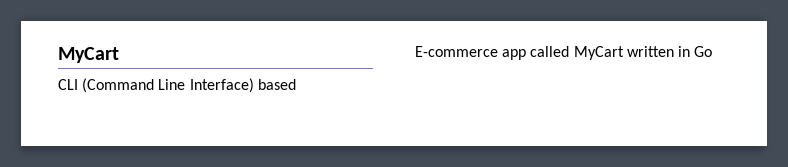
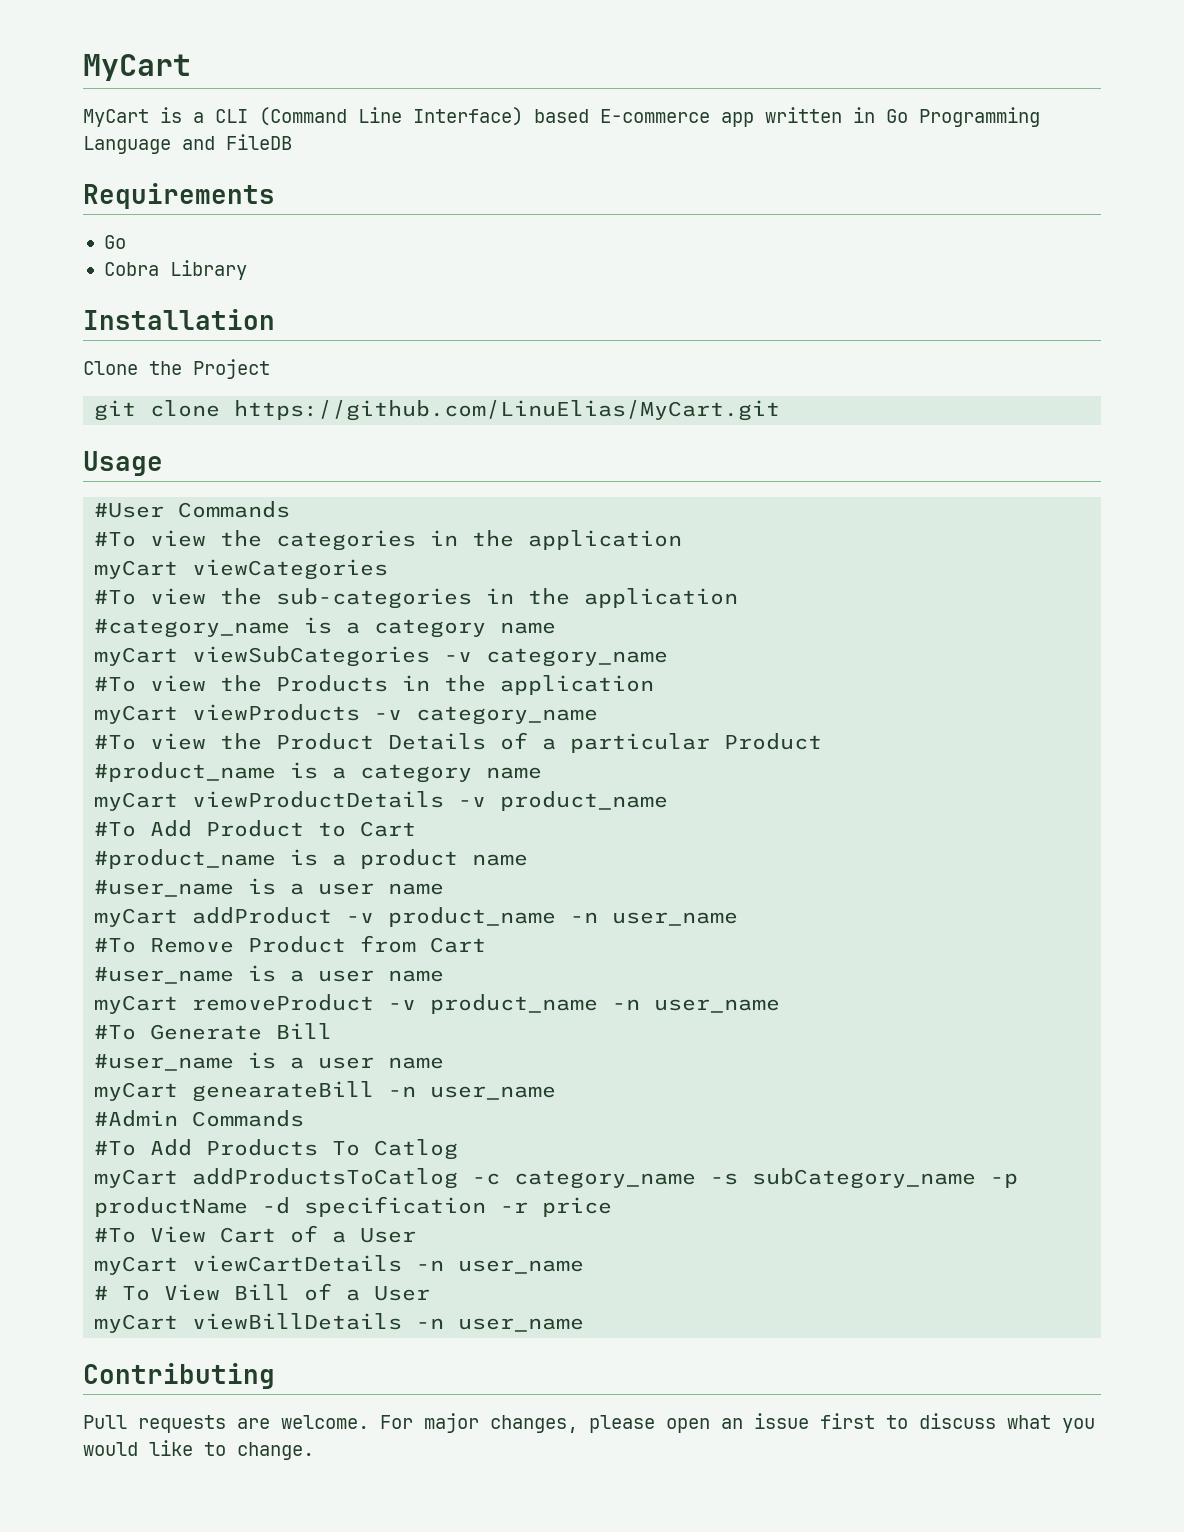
- CLI (Command Line Interface) based E-commerce app called MyCart written in Go
+ MyCart is a CLI (Command Line Interface) based E-commerce app written in Go Programming Language and FileDB
+ Requirements
+ Go
+ Cobra Library
+ Installation
+ Clone the Project
+ git clone https://github.com/LinuElias/MyCart.git
+ Usage
+ #User Commands
+ #To view the categories in the application
+ myCart viewCategories
+ #To view the sub-categories in the application
+ #category_name is a category name
+ myCart viewSubCategories -v category_name
+ #To view the Products in the application
+ myCart viewProducts -v category_name
+ #To view the Product Details of a particular Product
+ #product_name is a category name
+ myCart viewProductDetails -v product_name
+ #To Add Product to Cart
+ #product_name is a product name
+ #user_name is a user name
+ myCart addProduct -v product_name -n user_name
+ #To Remove Product from Cart
+ #user_name is a user name
+ myCart removeProduct -v product_name -n user_name
+ #To Generate Bill
+ #user_name is a user name
+ myCart genearateBill -n user_name
+ #Admin Commands
+ #To Add Products To Catlog
+ myCart addProductsToCatlog -c category_name -s subCategory_name -p productName -d specification -r price
+ #To View Cart of a User
+ myCart viewCartDetails -n user_name
+ # To View Bill of a User
+ myCart viewBillDetails -n user_name
+ Contributing
+ Pull requests are welcome. For major changes, please open an issue first to discuss what you would like to change.

